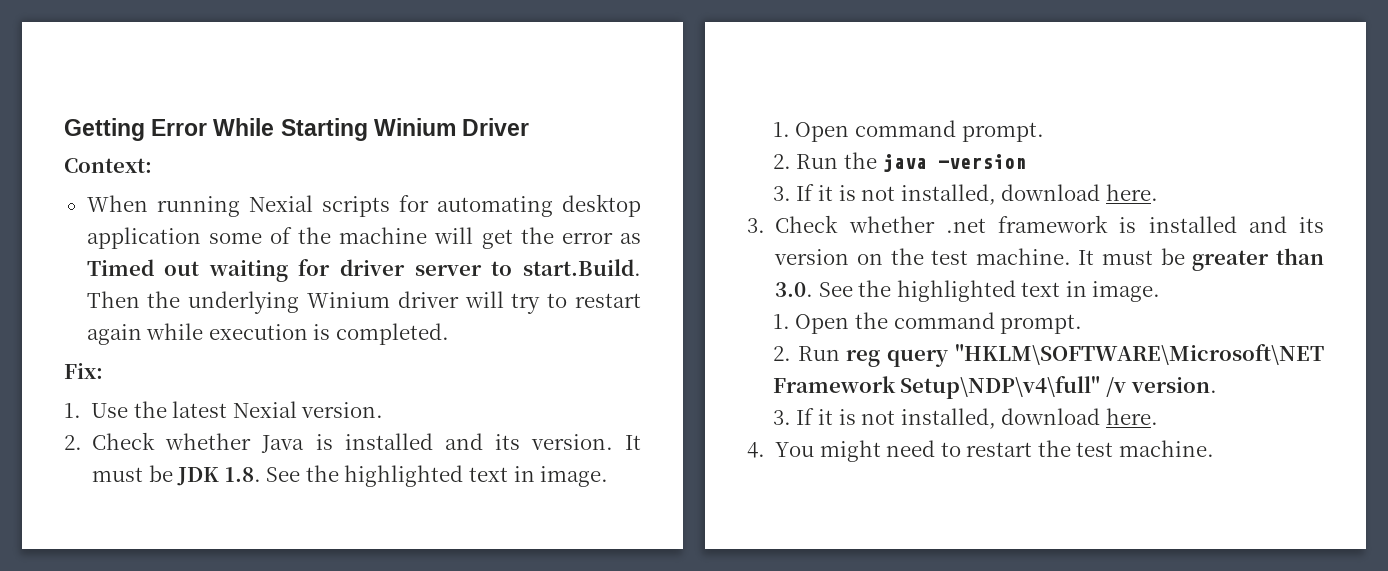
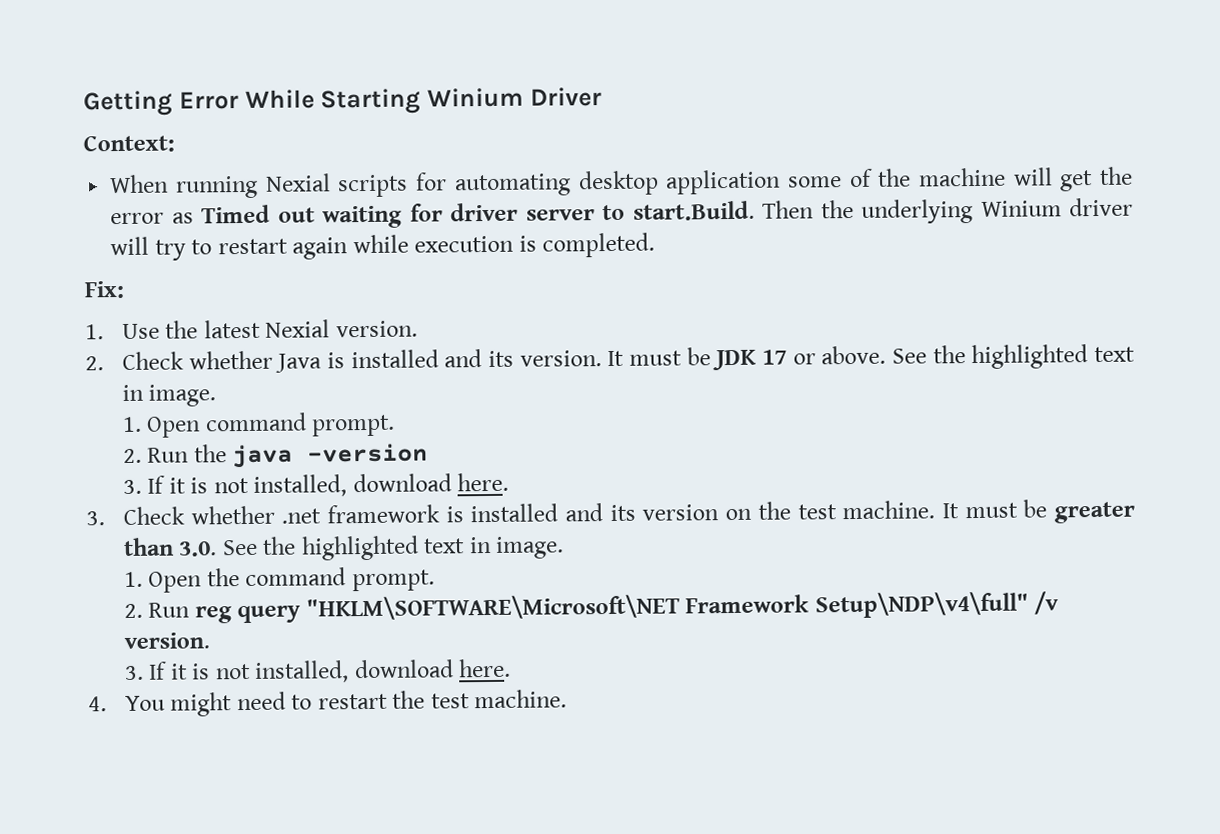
- It must be JDK 1.8. See the highlighted text in image.
+ It must be JDK 17 or above. See the highlighted text in image.

